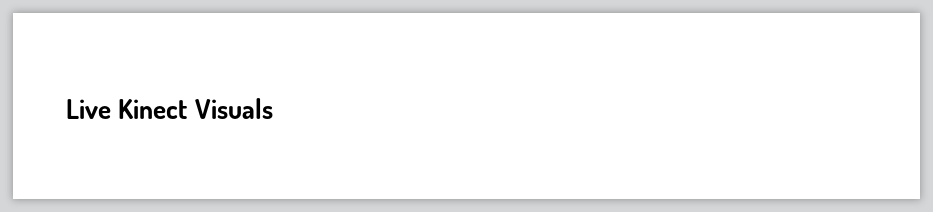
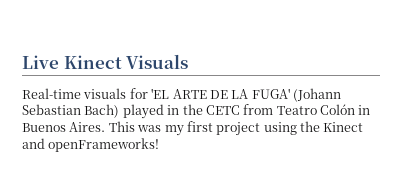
+ Real-time visuals for 'EL ARTE DE LA FUGA' (Johann Sebastian Bach) played in the CETC from Teatro Colón in Buenos Aires. This was my first project using the Kinect and openFrameworks!

